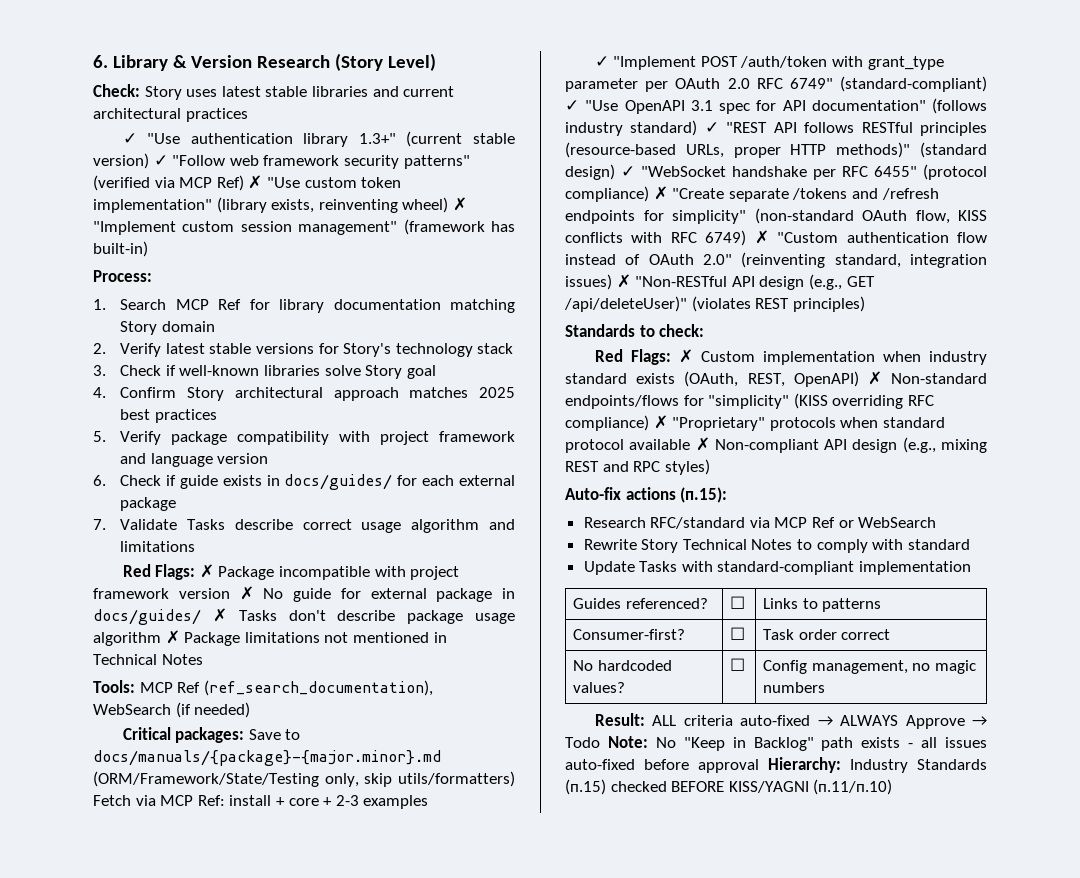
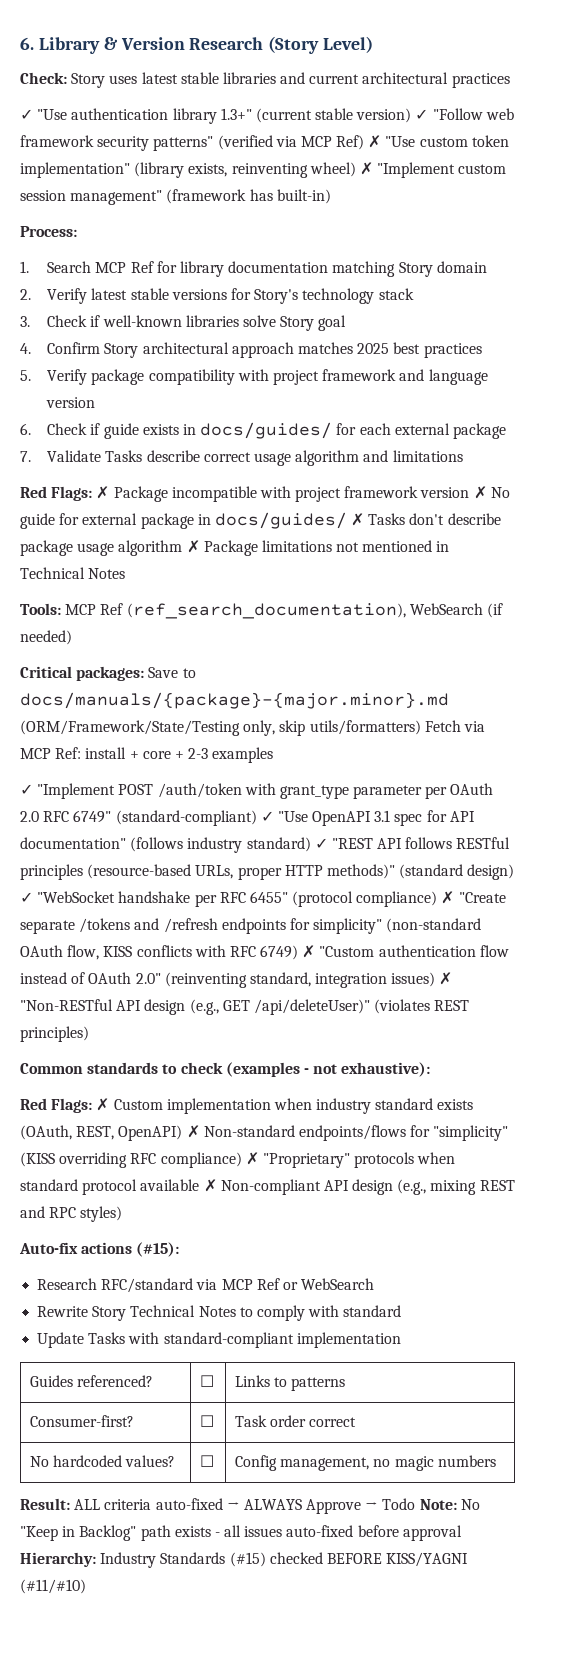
- Standards to check:
+ Common standards to check (examples - not exhaustive):
- Auto-fix actions (п.15):
+ Auto-fix actions (#15):
- Result: ALL criteria auto-fixed → ALWAYS Approve → Todo Note: No "Keep in Backlog" path exists - all issues auto-fixed before approval Hierarchy: Industry Standards (п.15) checked BEFORE KISS/YAGNI (п.11/п.10)
+ Result: ALL criteria auto-fixed → ALWAYS Approve → Todo Note: No "Keep in Backlog" path exists - all issues auto-fixed before approval Hierarchy: Industry Standards (#15) checked BEFORE KISS/YAGNI (#11/#10)

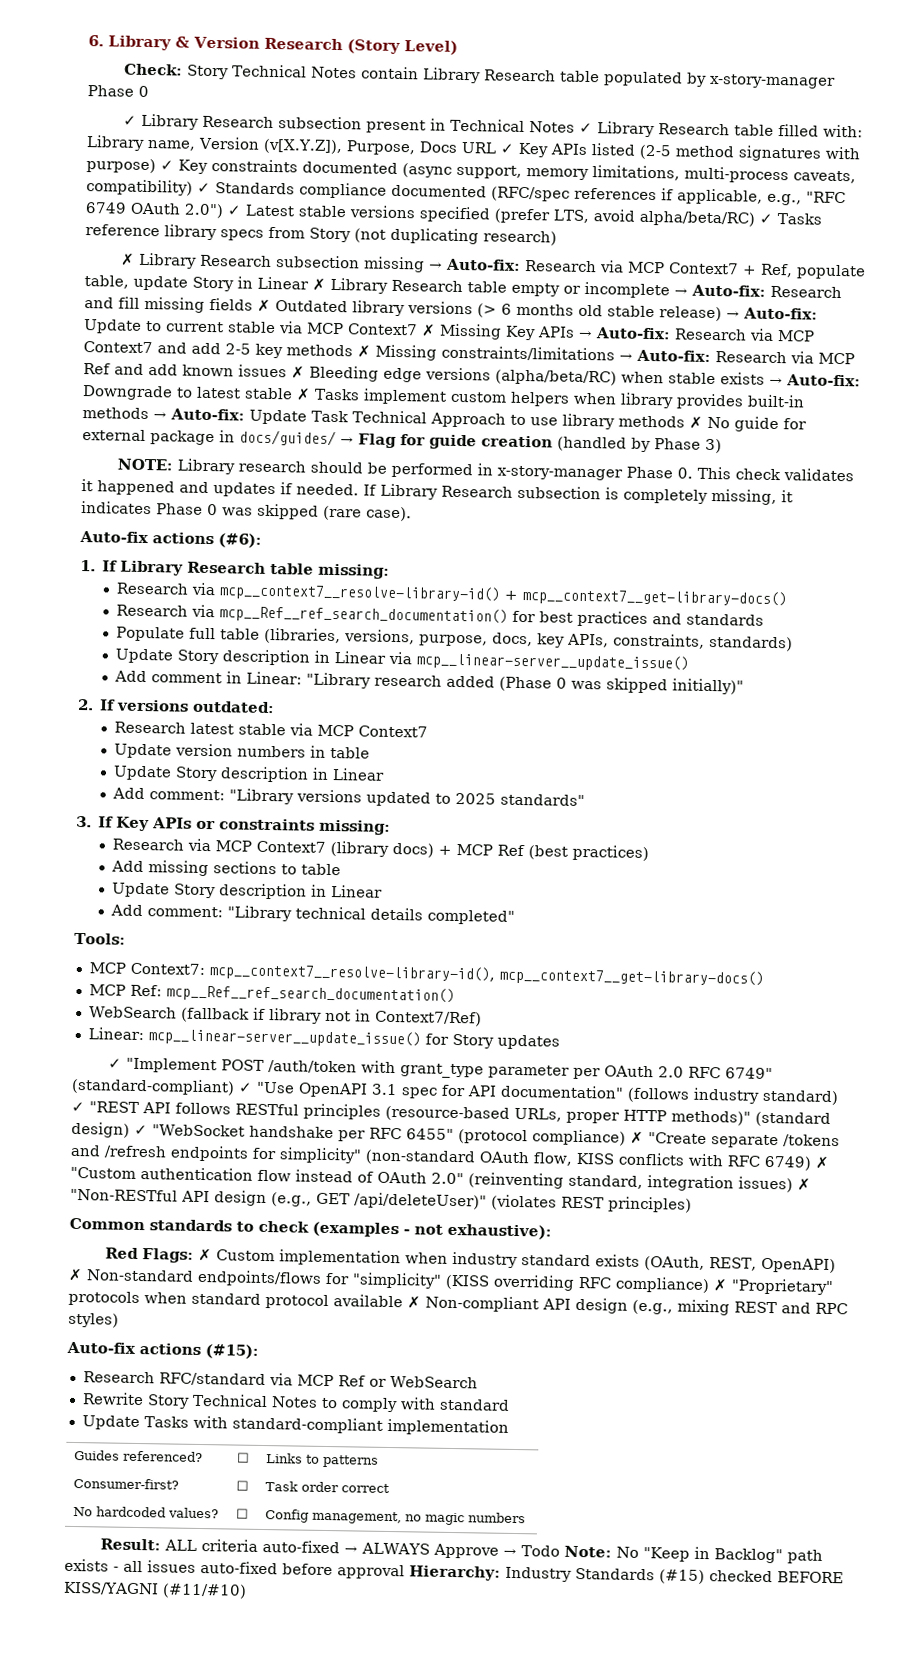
- Check: Story uses latest stable libraries and current architectural practices
- ✓ "Use authentication library 1.3+" (current stable version) ✓ "Follow web framework security patterns" (verified via MCP Ref) ✗ "Use custom token implementation" (library exists, reinventing wheel) ✗ "Implement custom session management" (framework has built-in)
- Process:
- 1. Search MCP Ref for library documentation matching Story domain
- 2. Verify latest stable versions for Story's technology stack
- 3. Check if well-known libraries solve Story goal
- 4. Confirm Story architectural approach matches 2025 best practices
- 5. Verify package compatibility with project framework and language version
- 6. Check if guide exists in docs/guides/ for each external package
- 7. Validate Tasks describe correct usage algorithm and limitations
- Red Flags: ✗ Package incompatible with project framework version ✗ No guide for external package in docs/guides/ ✗ Tasks don't describe package usage algorithm ✗ Package limitations not mentioned in Technical Notes
- Tools: MCP Ref (ref_search_documentation), WebSearch (if needed)
- Critical packages: Save to docs/manuals/{package}-{major.minor}.md (ORM/Framework/State/Testing only, skip utils/formatters) Fetch via MCP Ref: install + core + 2-3 examples
+ Check: Story Technical Notes contain Library Research table populated by x-story-manager Phase 0
+ ✓ Library Research subsection present in Technical Notes ✓ Library Research table filled with: Library name, Version (v[X.Y.Z]), Purpose, Docs URL ✓ Key APIs listed (2-5 method signatures with purpose) ✓ Key constraints documented (async support, memory limitations, multi-process caveats, compatibility) ✓ Standards compliance documented (RFC/spec references if applicable, e.g., "RFC 6749 OAuth 2.0") ✓ Latest stable versions specified (prefer LTS, avoid alpha/beta/RC) ✓ Tasks reference library specs from Story (not duplicating research)
+ ✗ Library Research subsection missing → Auto-fix: Research via MCP Context7 + Ref, populate table, update Story in Linear ✗ Library Research table empty or incomplete → Auto-fix: Research and fill missing fields ✗ Outdated library versions (> 6 months old stable release) → Auto-fix: Update to current stable via MCP Context7 ✗ Missing Key APIs → Auto-fix: Research via MCP Context7 and add 2-5 key methods ✗ Missing constraints/limitations → Auto-fix: Research via MCP Ref and add known issues ✗ Bleeding edge versions (alpha/beta/RC) when stable exists → Auto-fix: Downgrade to latest stable ✗ Tasks implement custom helpers when library provides built-in methods → Auto-fix: Update Task Technical Approach to use library methods ✗ No guide for external package in docs/guides/ → Flag for guide creation (handled by Phase 3)
+ NOTE: Library research should be performed in x-story-manager Phase 0. This check validates it happened and updates if needed. If Library Research subsection is completely missing, it indicates Phase 0 was skipped (rare case).
+ Auto-fix actions (#6):
+ 1. If Library Research table missing:
+ Research via mcp__context7__resolve-library-id() + mcp__context7__get-library-docs()
+ Research via mcp__Ref__ref_search_documentation() for best practices and standards
+ Populate full table (libraries, versions, purpose, docs, key APIs, constraints, standards)
+ Update Story description in Linear via mcp__linear-server__update_issue()
+ Add comment in Linear: "Library research added (Phase 0 was skipped initially)"
+ 2. If versions outdated:
+ Research latest stable via MCP Context7
+ Update version numbers in table
+ Update Story description in Linear
+ Add comment: "Library versions updated to 2025 standards"
+ 3. If Key APIs or constraints missing:
+ Research via MCP Context7 (library docs) + MCP Ref (best practices)
+ Add missing sections to table
+ Update Story description in Linear
+ Add comment: "Library technical details completed"
+ Tools:
+ MCP Context7: mcp__context7__resolve-library-id(), mcp__context7__get-library-docs()
+ MCP Ref: mcp__Ref__ref_search_documentation()
+ WebSearch (fallback if library not in Context7/Ref)
+ Linear: mcp__linear-server__update_issue() for Story updates

